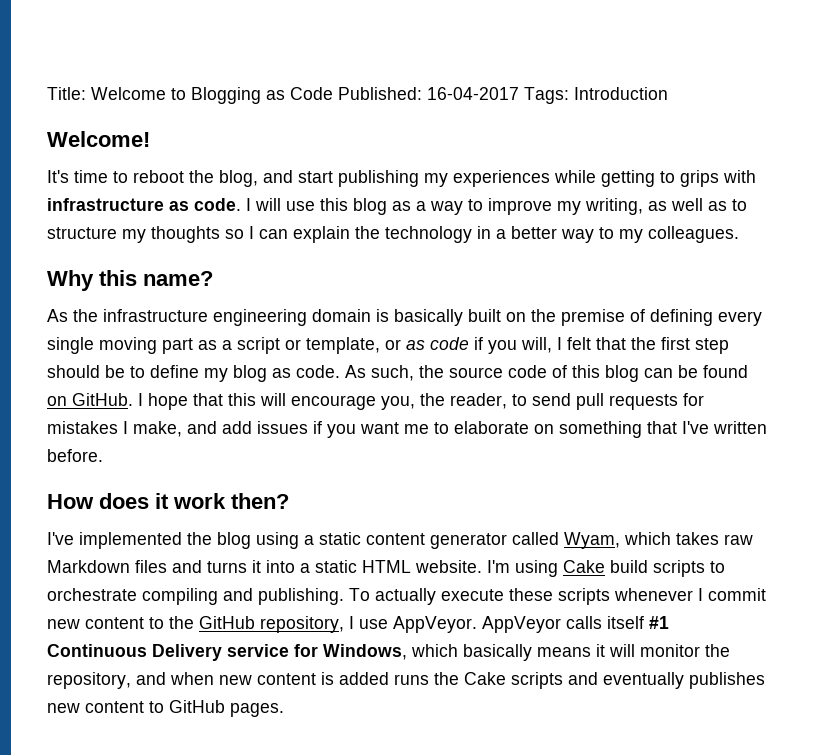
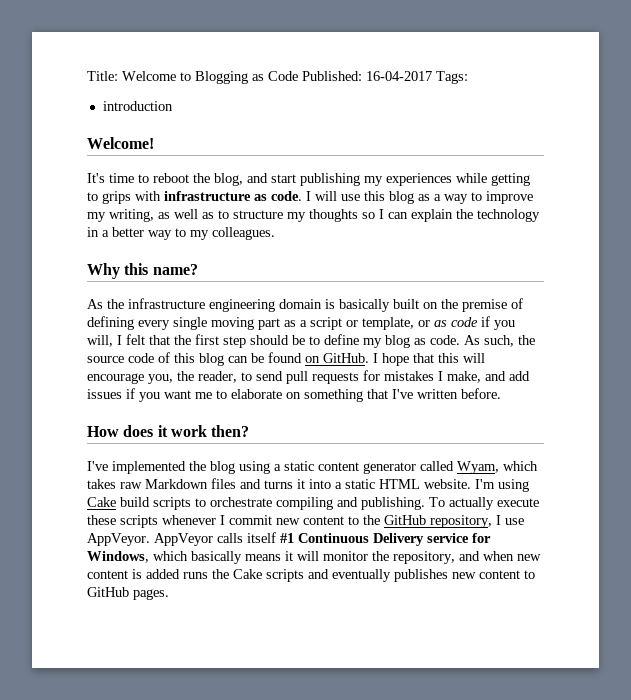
- Title: Welcome to Blogging as Code Published: 16-04-2017 Tags: Introduction
+ Title: Welcome to Blogging as Code Published: 16-04-2017 Tags:
+ introduction

